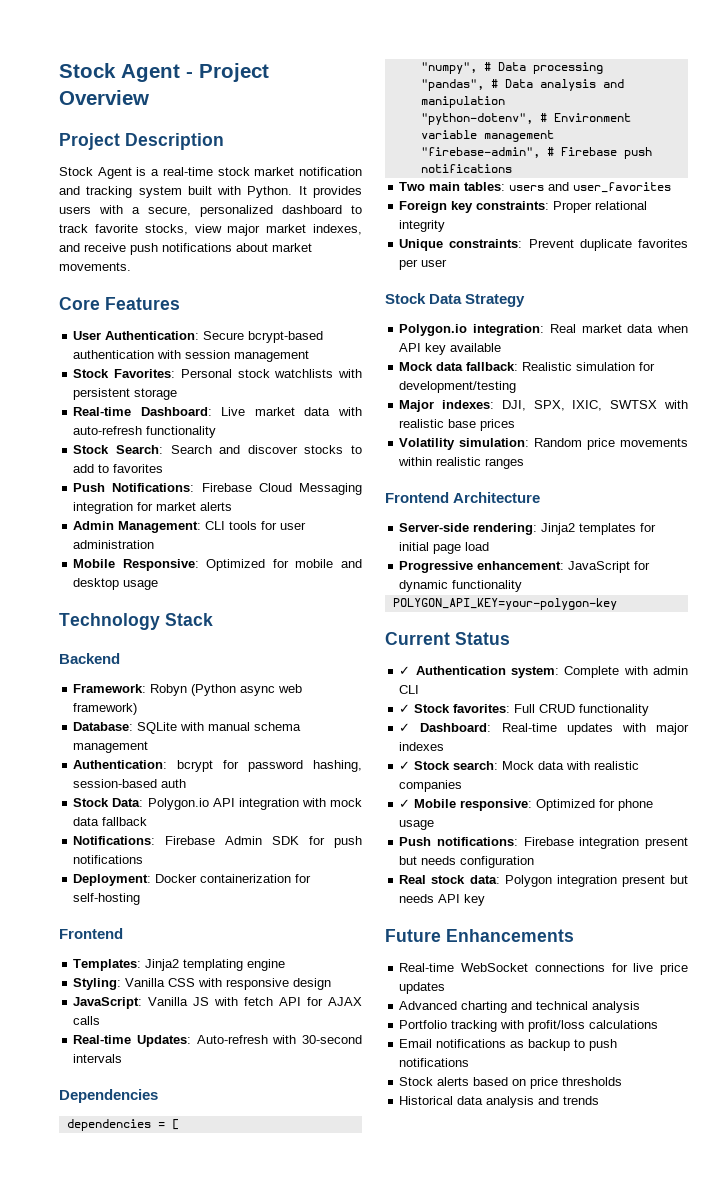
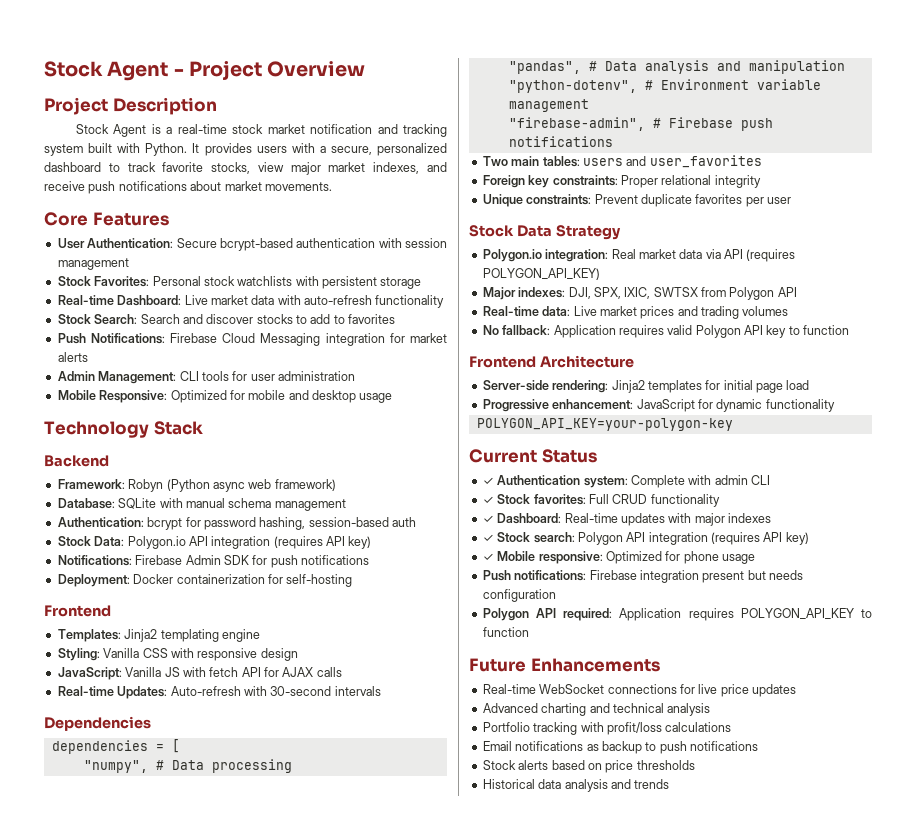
- Stock Data: Polygon.io API integration with mock data fallback
+ Stock Data: Polygon.io API integration (requires API key)
- Polygon.io integration: Real market data when API key available
- Mock data fallback: Realistic simulation for development/testing
+ Polygon.io integration: Real market data via API (requires POLYGON_API_KEY)
- Major indexes: DJI, SPX, IXIC, SWTSX with realistic base prices
- Volatility simulation: Random price movements within realistic ranges
+ Major indexes: DJI, SPX, IXIC, SWTSX from Polygon API
+ Real-time data: Live market prices and trading volumes
+ No fallback: Application requires valid Polygon API key to function
- ✓ Stock search: Mock data with realistic companies
+ ✓ Stock search: Polygon API integration (requires API key)
- Real stock data: Polygon integration present but needs API key
+ Polygon API required: Application requires POLYGON_API_KEY to function

